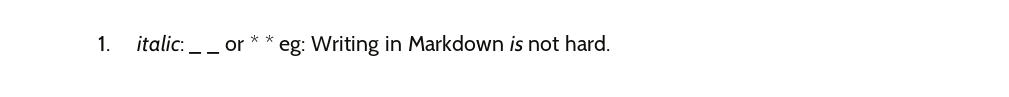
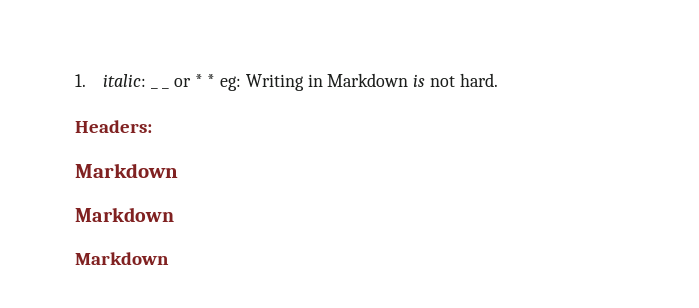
+ Headers:
+ Markdown
+ Markdown
+ Markdown

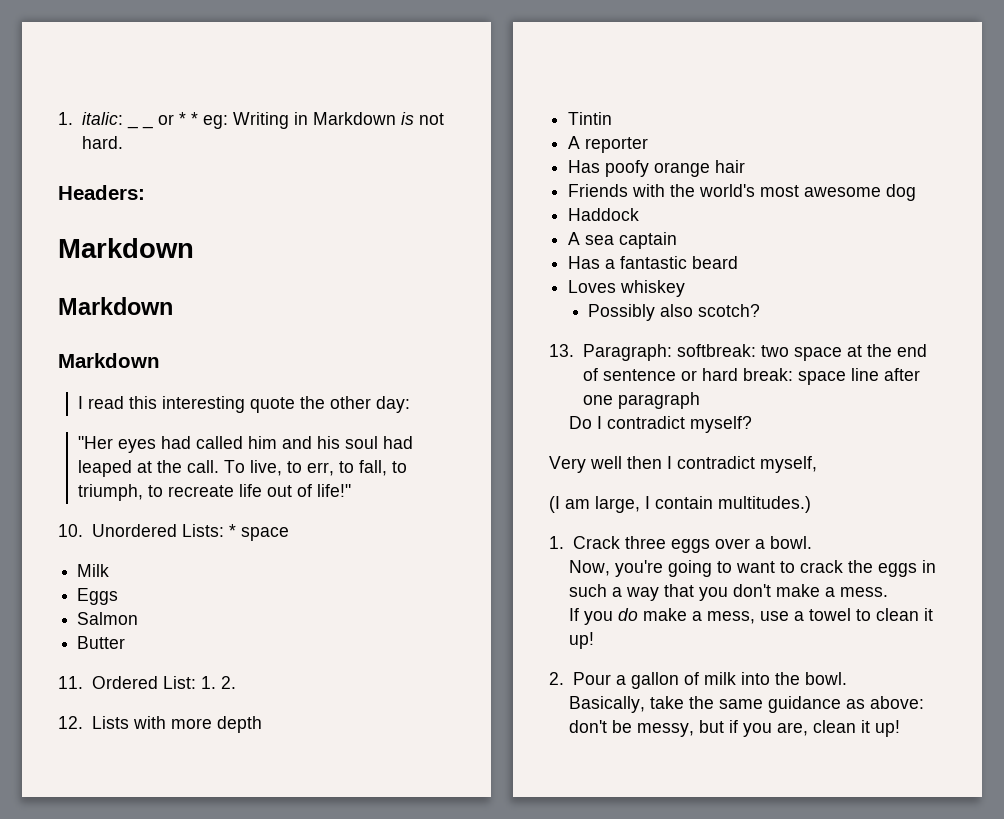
+ I read this interesting quote the other day:
+ "Her eyes had called him and his soul had leaped at the call. To live, to err, to fall, to triumph, to recreate life out of life!"
+ 10. Unordered Lists: * space
+ Milk
+ Eggs
+ Salmon
+ Butter
+ 11. Ordered List: 1. 2.
+ 12. Lists with more depth
+ Tintin
+ A reporter
+ Has poofy orange hair
+ Friends with the world's most awesome dog
+ Haddock
+ A sea captain
+ Has a fantastic beard
+ Loves whiskey
+ Possibly also scotch?
+ 13. Paragraph: softbreak: two space at the end of sentence or hard break: space line after one paragraph
+ Do I contradict myself?
+ Very well then I contradict myself,
+ (I am large, I contain multitudes.)
+ 1. Crack three eggs over a bowl.
+ Now, you're going to want to crack the eggs in such a way that you don't make a mess.
+ If you do make a mess, use a towel to clean it up!
+ 2. Pour a gallon of milk into the bowl.
+ Basically, take the same guidance as above: don't be messy, but if you are, clean it up!

